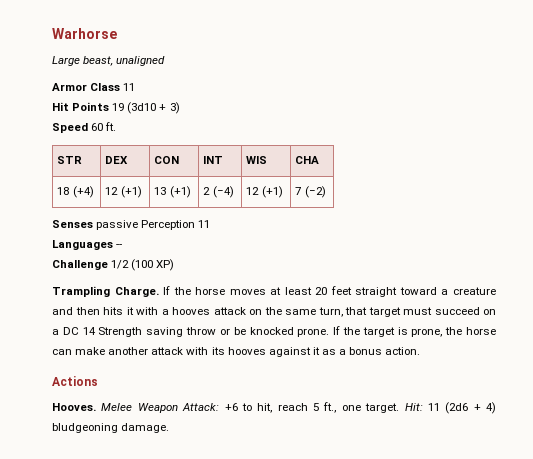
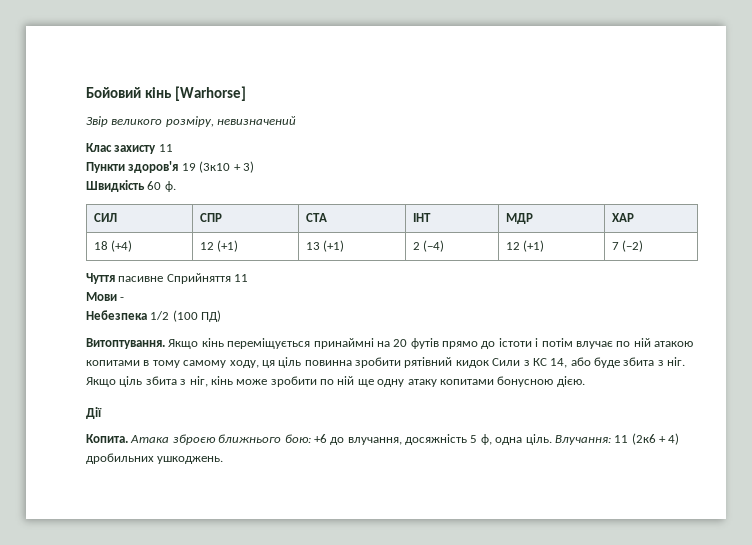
- Warhorse
- Large beast, unaligned
- Armor Class 11
- Hit Points 19 (3d10 + 3)
- Speed 60 ft.
- STR | DEX | CON | INT | WIS | CHA
+ Бойовий кінь [Warhorse]
+ Звір великого розміру, невизначений
+ Клас захисту 11
+ Пункти здоров'я 19 (3к10 + 3)
+ Швидкість 60 ф.
+ СИЛ | СПР | СТА | ІНТ | МДР | ХАР
- Senses passive Perception 11
- Languages --
- Challenge 1/2 (100 XP)
- Trampling Charge. If the horse moves at least 20 feet straight toward a creature and then hits it with a hooves attack on the same turn, that target must succeed on a DC 14 Strength saving throw or be knocked prone. If the target is prone, the horse can make another attack with its hooves against it as a bonus action.
- Actions
- Hooves. Melee Weapon Attack: +6 to hit, reach 5 ft., one target. Hit: 11 (2d6 + 4) bludgeoning damage.
+ Чуття пасивне Сприйняття 11
+ Мови -
+ Небезпека 1/2 (100 ПД)
+ Витоптування. Якщо кінь переміщується принаймні на 20 футів прямо до істоти і потім влучає по ній атакою копитами в тому самому ходу, ця ціль повинна зробити рятівний кидок Сили з КС 14, або буде збита з ніг. Якщо ціль збита з ніг, кінь може зробити по ній ще одну атаку копитами бонусною дією.
+ Дії
+ Копита. Атака зброєю ближнього бою: +6 до влучання, досяжність 5 ф, одна ціль. Влучання: 11 (2к6 + 4) дробильних ушкоджень.

